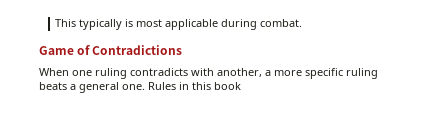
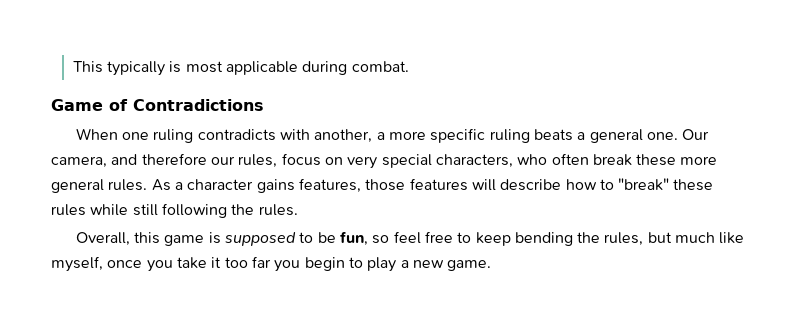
- Rules in this book
+ Our camera, and therefore our rules, focus on very special characters, who often break these more general rules. As a character gains features, those features will describe how to "break" these rules while still following the rules.
+ Overall, this game is supposed to be fun, so feel free to keep bending the rules, but much like myself, once you take it too far you begin to play a new game.

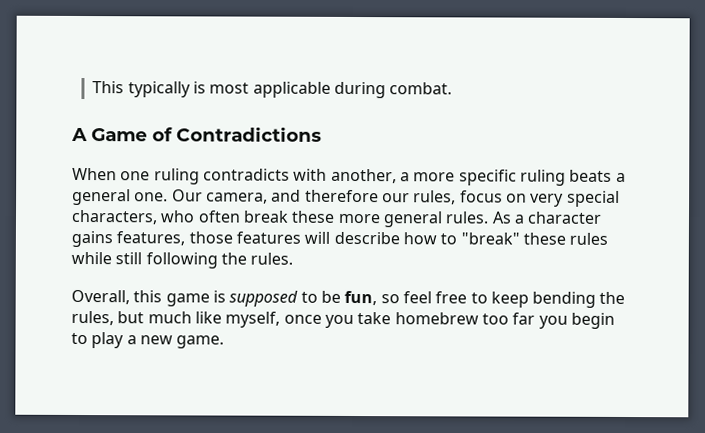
- Game of Contradictions
+ A Game of Contradictions
- Overall, this game is supposed to be fun, so feel free to keep bending the rules, but much like myself, once you take it too far you begin to play a new game.
+ Overall, this game is supposed to be fun, so feel free to keep bending the rules, but much like myself, once you take homebrew too far you begin to play a new game.

